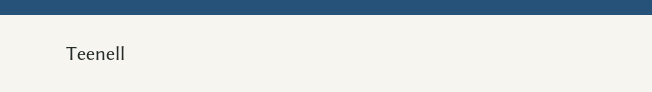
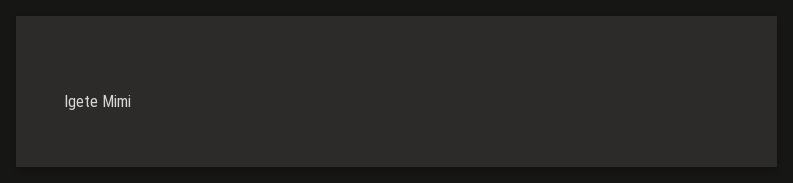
- Teenell
+ Igete Mimi

